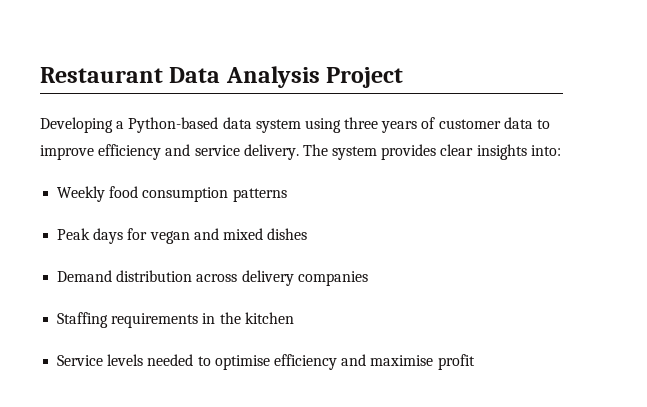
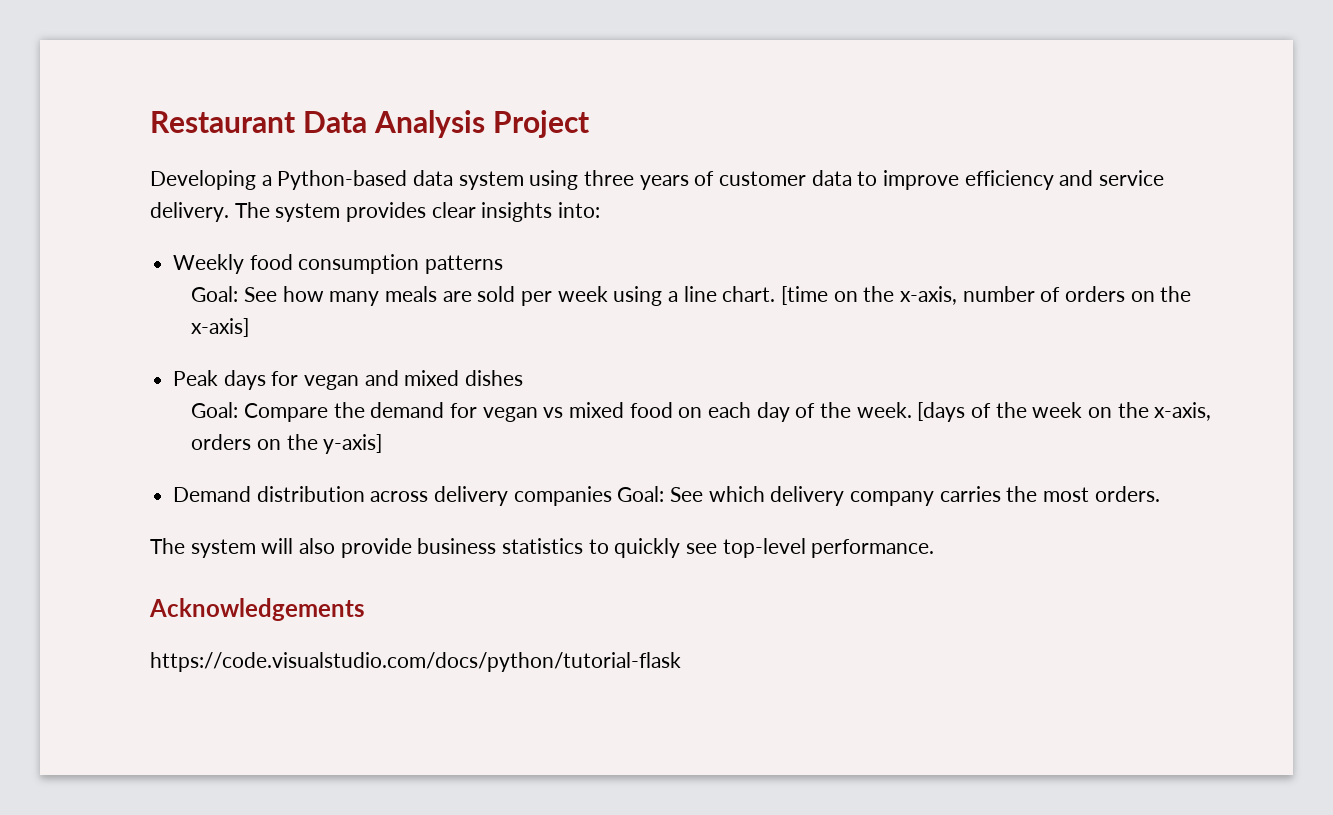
+ Goal: See how many meals are sold per week using a line chart. [time on the x-axis, number of orders on the x-axis]
+ Goal: Compare the demand for vegan vs mixed food on each day of the week. [days of the week on the x-axis, orders on the y-axis]
- Demand distribution across delivery companies
- Staffing requirements in the kitchen
- Service levels needed to optimise efficiency and maximise profit
+ Demand distribution across delivery companies Goal: See which delivery company carries the most orders.
+ The system will also provide business statistics to quickly see top-level performance.
+ Acknowledgements
+ https://code.visualstudio.com/docs/python/tutorial-flask

